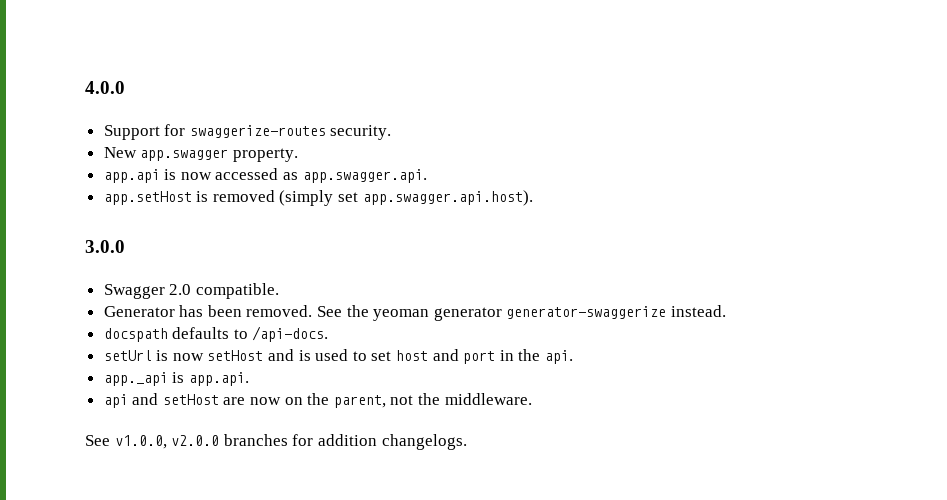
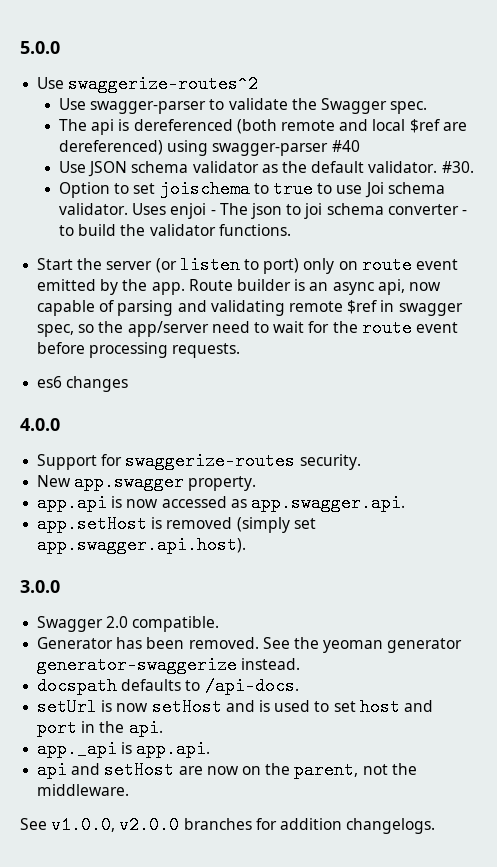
+ 5.0.0
+ Use swaggerize-routes^2
+ Use swagger-parser to validate the Swagger spec.
+ The api is dereferenced (both remote and local $ref are dereferenced) using swagger-parser #40
+ Use JSON schema validator as the default validator. #30.
+ Option to set joischema to true to use Joi schema validator. Uses enjoi - The json to joi schema converter - to build the validator functions.
+ Start the server (or listen to port) only on route event emitted by the app. Route builder is an async api, now capable of parsing and validating remote $ref in swagger spec, so the app/server need to wait for the route event before processing requests.
+ es6 changes

